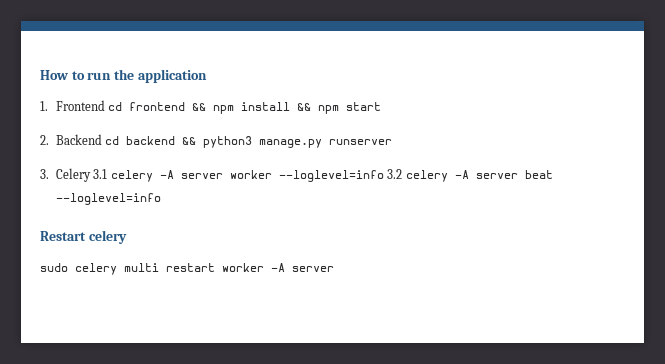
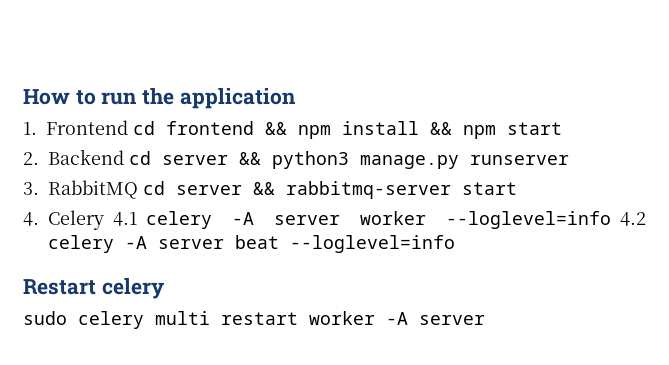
- 2. Backend cd backend && python3 manage.py runserver
+ 2. Backend cd server && python3 manage.py runserver
- 3. Celery 3.1 celery -A server worker --loglevel=info 3.2 celery -A server beat --loglevel=info
+ 3. RabbitMQ cd server && rabbitmq-server start
+ 4. Celery 4.1 celery -A server worker --loglevel=info 4.2 celery -A server beat --loglevel=info

